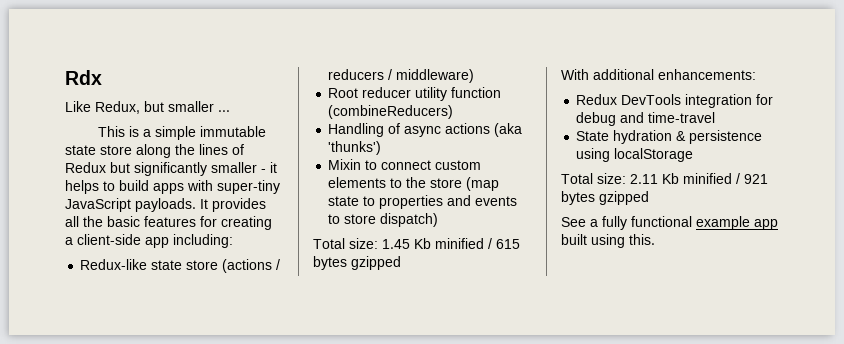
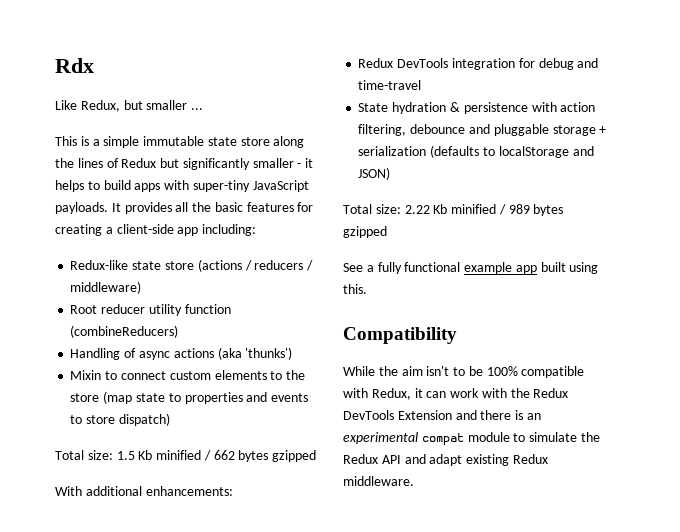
- Total size: 1.45 Kb minified / 615 bytes gzipped
+ Total size: 1.5 Kb minified / 662 bytes gzipped
- State hydration & persistence using localStorage
- Total size: 2.11 Kb minified / 921 bytes gzipped
+ State hydration & persistence with action filtering, debounce and pluggable storage + serialization (defaults to localStorage and JSON)
+ Total size: 2.22 Kb minified / 989 bytes gzipped
+ Compatibility
+ While the aim isn't to be 100% compatible with Redux, it can work with the Redux DevTools Extension and there is an experimental compat module to simulate the Redux API and adapt existing Redux middleware.

